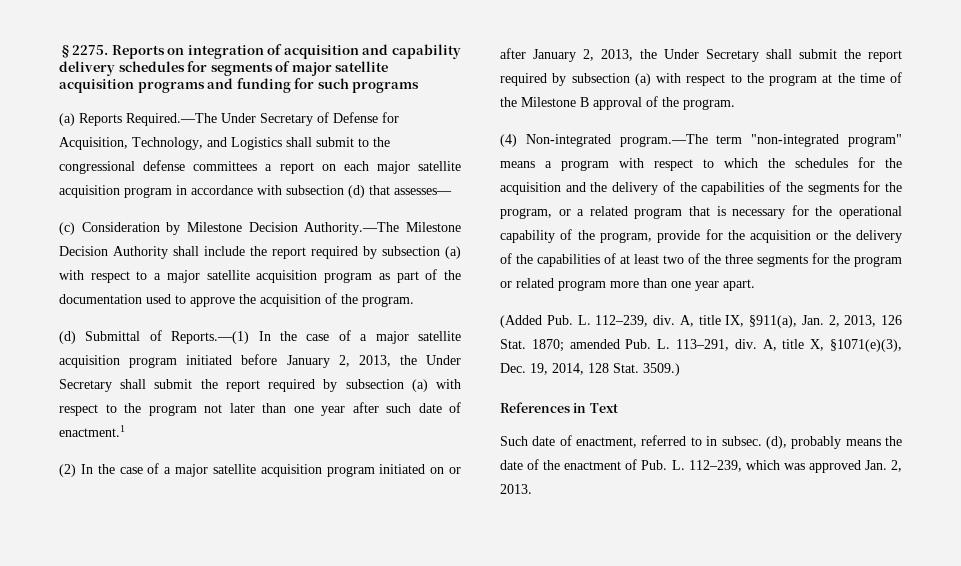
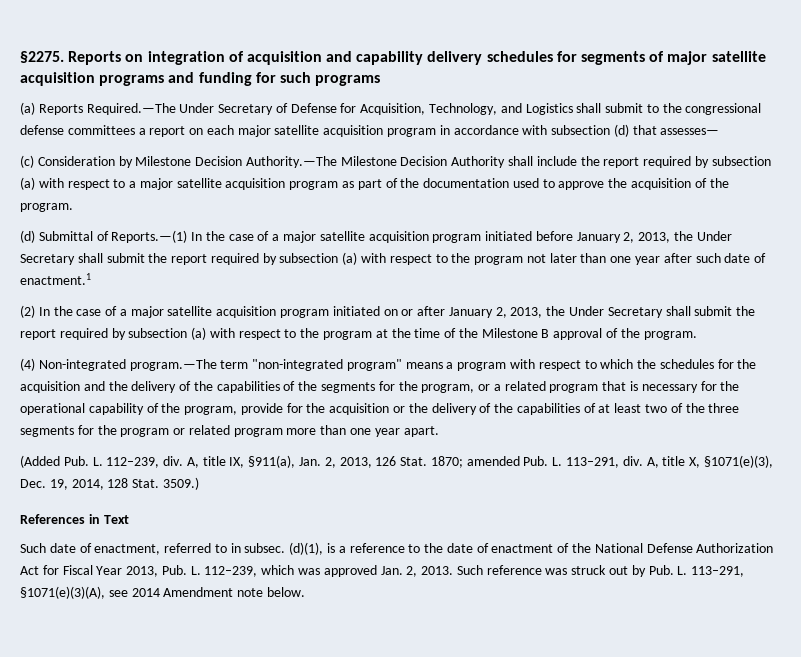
- (d), probably means the date of the enactment of Pub. L. 112–239, which was approved Jan. 2, 2013.
+ (d)(1), is a reference to the date of enactment of the National Defense Authorization Act for Fiscal Year 2013, Pub. L. 112–239, which was approved Jan. 2, 2013.
+ Such reference was struck out by Pub. L. 113–291, §1071(e)(3)(A), see 2014 Amendment note below.

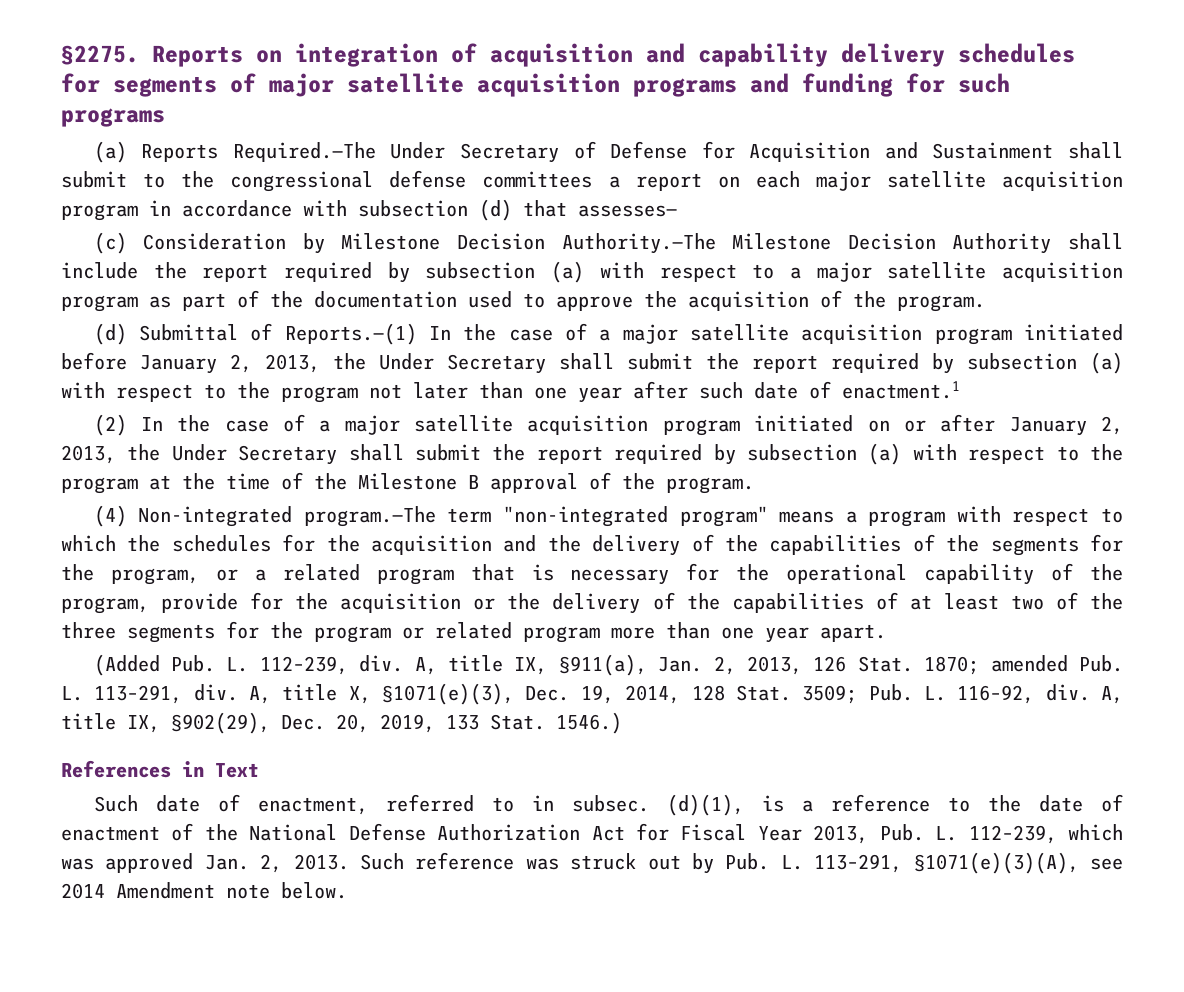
- (a) Reports Required.—The Under Secretary of Defense for Acquisition, Technology, and Logistics shall submit to the congressional defense committees a report on each major satellite acquisition program in accordance with subsection (d) that assesses—
+ (a) Reports Required.—The Under Secretary of Defense for Acquisition and Sustainment shall submit to the congressional defense committees a report on each major satellite acquisition program in accordance with subsection (d) that assesses—
- 3509.)
+ 3509; Pub. L. 116–92, div. A, title IX, §902(29), Dec. 20, 2019, 133 Stat. 1546.)

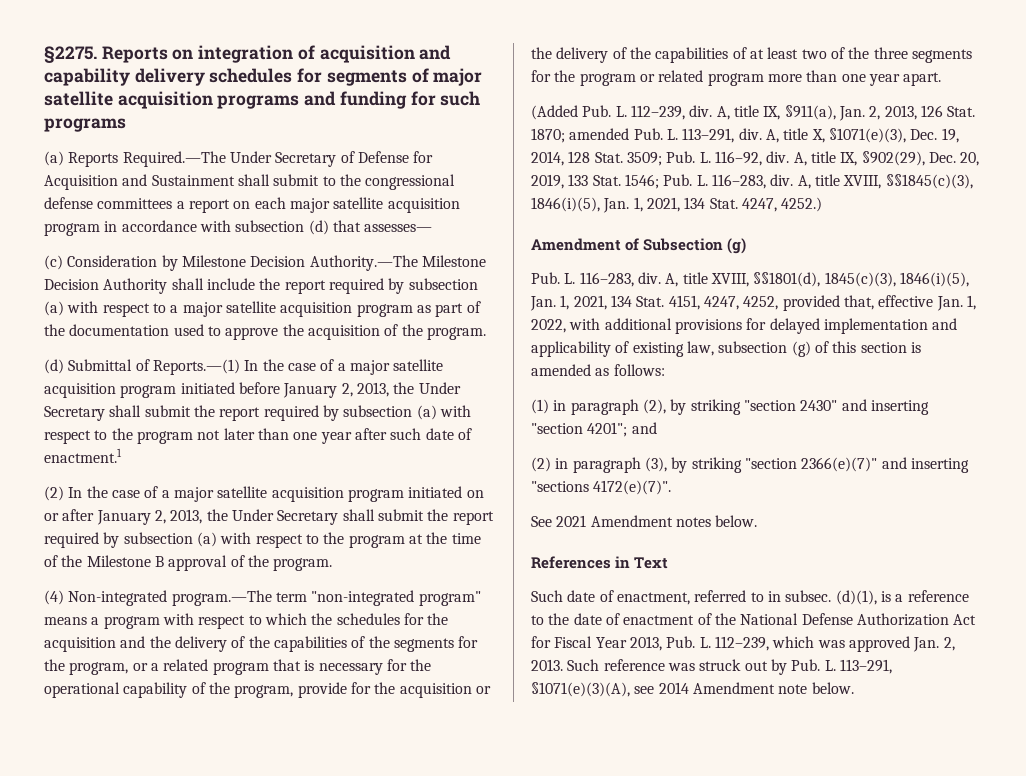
- 1546.)
+ 1546; Pub. L. 116–283, div. A, title XVIII, §§1845(c)(3), 1846(i)(5), Jan. 1, 2021, 134 Stat. 4247, 4252.)
+ Amendment of Subsection (g)
+ Pub. L. 116–283, div. A, title XVIII, §§1801(d), 1845(c)(3), 1846(i)(5), Jan. 1, 2021, 134 Stat. 4151, 4247, 4252, provided that, effective Jan. 1, 2022, with additional provisions for delayed implementation and applicability of existing law, subsection (g) of this section is amended as follows:
+ (1) in paragraph (2), by striking "section 2430" and inserting "section 4201"; and
+ (2) in paragraph (3), by striking "section 2366(e)(7)" and inserting "sections 4172(e)(7)".
+ See 2021 Amendment notes below.

